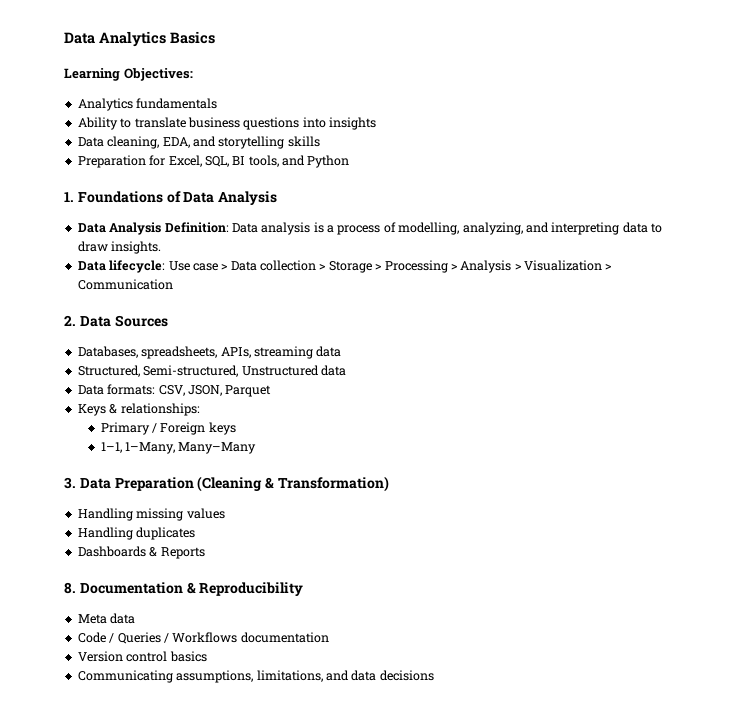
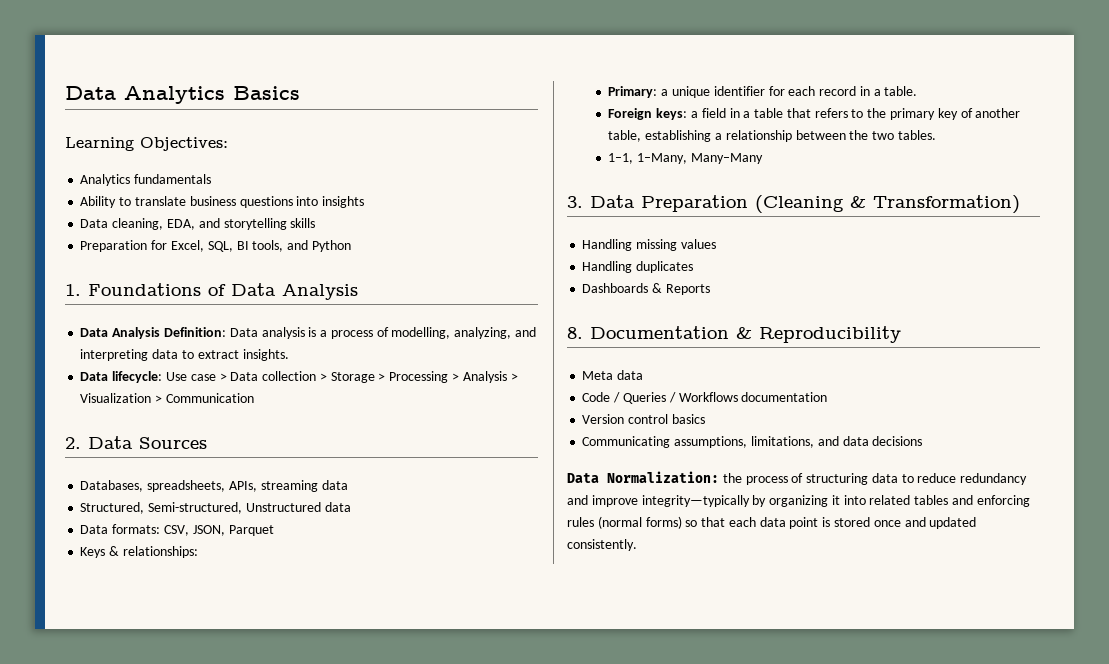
- Data Analysis Definition: Data analysis is a process of modelling, analyzing, and interpreting data to draw insights.
+ Data Analysis Definition: Data analysis is a process of modelling, analyzing, and interpreting data to extract insights.
- Primary / Foreign keys
+ Primary: a unique identifier for each record in a table.
+ Foreign keys: a field in a table that refers to the primary key of another table, establishing a relationship between the two tables.
+ Data Normalization: the process of structuring data to reduce redundancy and improve integrity—typically by organizing it into related tables and enforcing rules (normal forms) so that each data point is stored once and updated consistently.

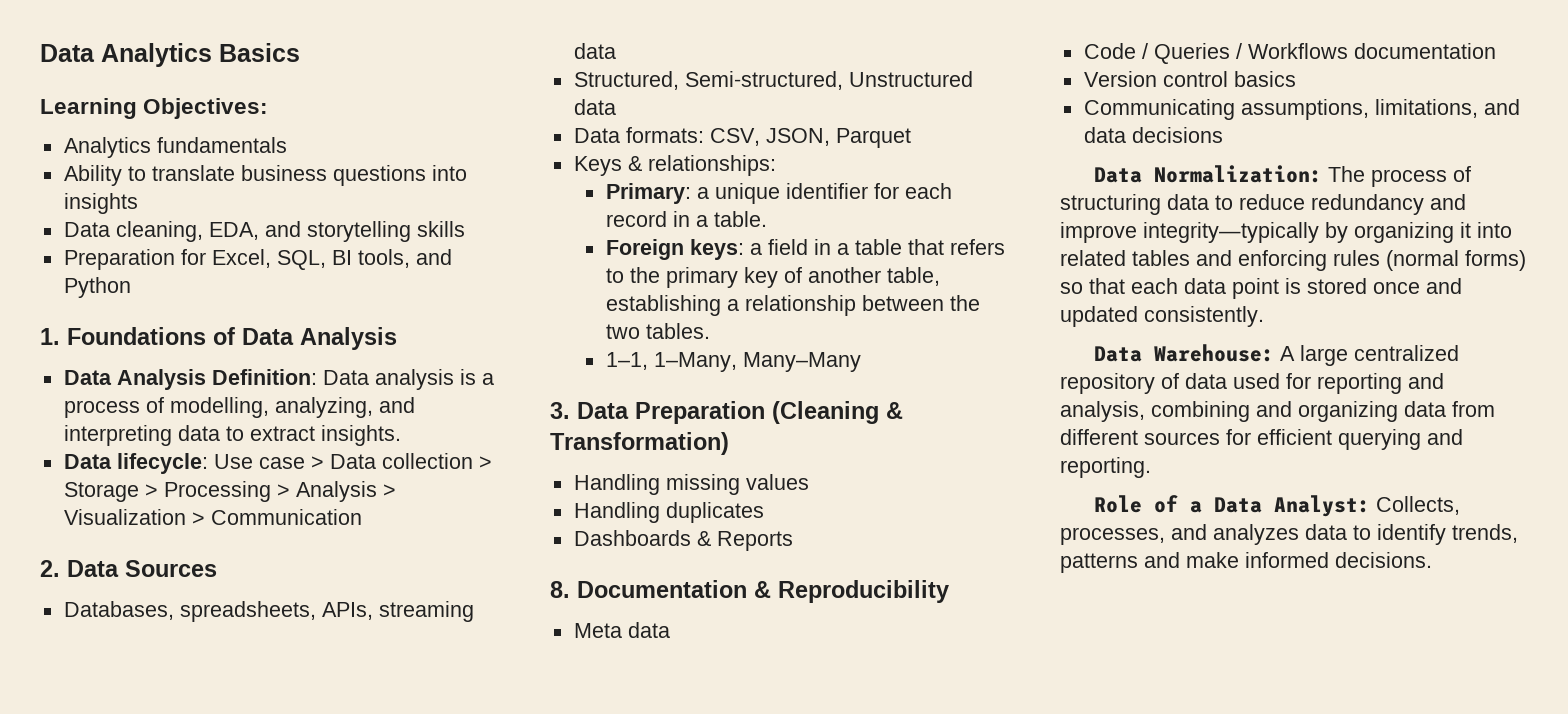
- Data Normalization: the process of structuring data to reduce redundancy and improve integrity—typically by organizing it into related tables and enforcing rules (normal forms) so that each data point is stored once and updated consistently.
+ Data Normalization: The process of structuring data to reduce redundancy and improve integrity—typically by organizing it into related tables and enforcing rules (normal forms) so that each data point is stored once and updated consistently.
+ Data Warehouse: A large centralized repository of data used for reporting and analysis, combining and organizing data from different sources for efficient querying and reporting.
+ Role of a Data Analyst: Collects, processes, and analyzes data to identify trends, patterns and make informed decisions.

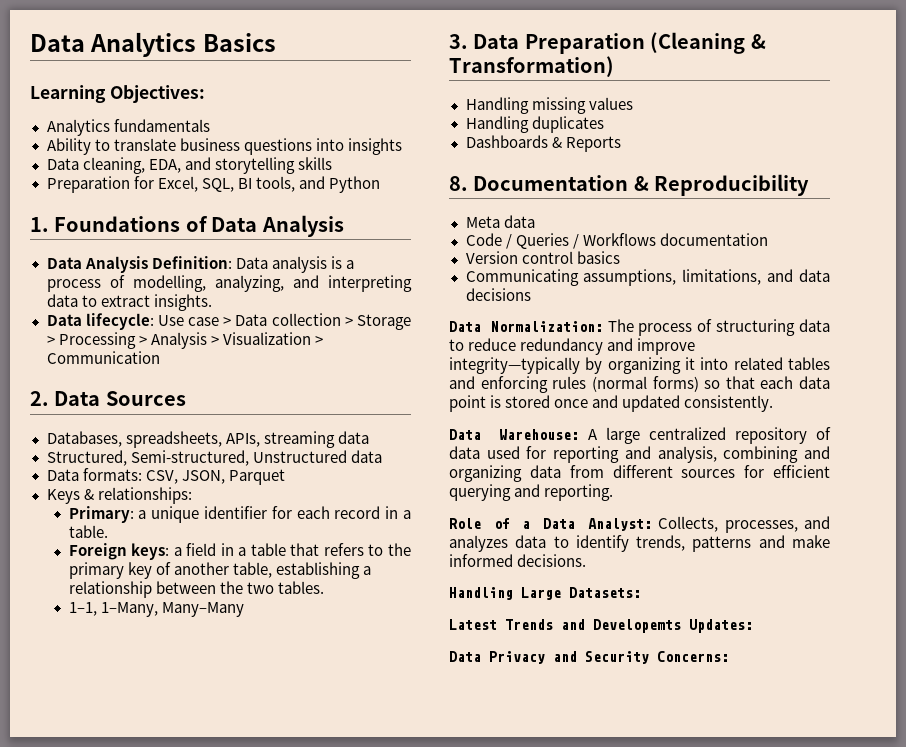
+ Handling Large Datasets:
+ Latest Trends and Developemts Updates:
+ Data Privacy and Security Concerns:

